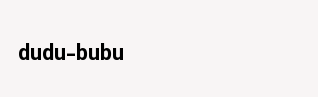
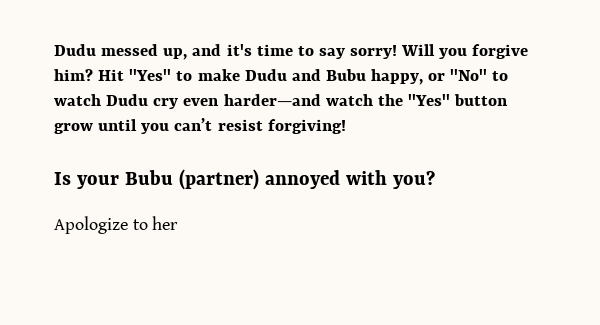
- dudu-bubu
+ Dudu messed up, and it's time to say sorry! Will you forgive him? Hit "Yes" to make Dudu and Bubu happy, or "No" to watch Dudu cry even harder—and watch the "Yes" button grow until you can’t resist forgiving!
+ Is your Bubu (partner) annoyed with you?
+ Apologize to her

